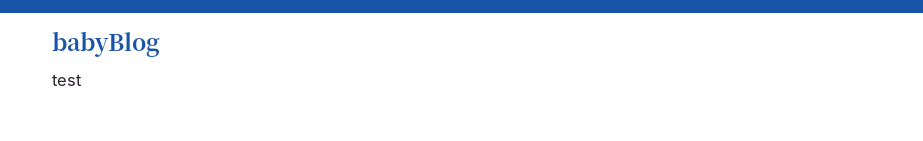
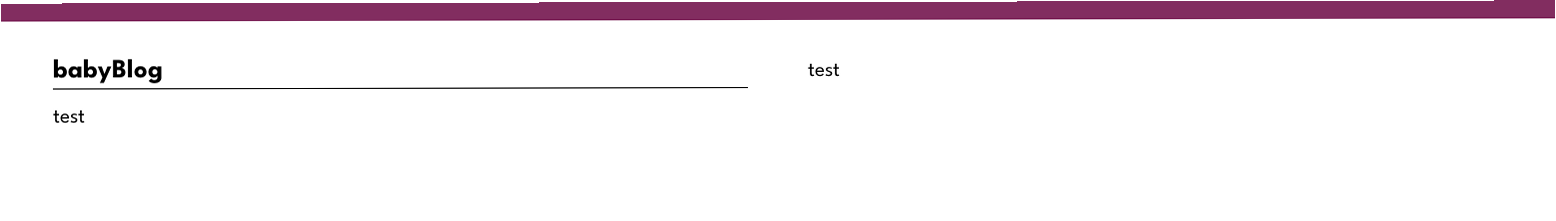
  babyBlog
+ test

